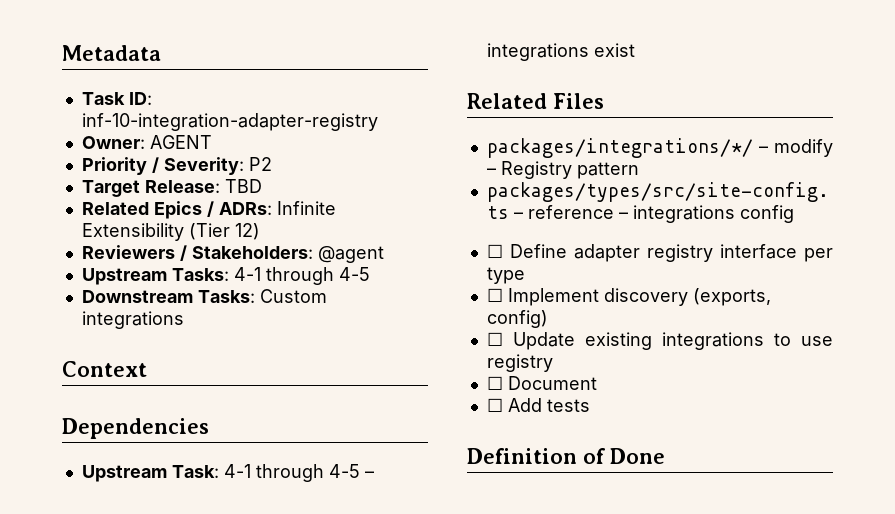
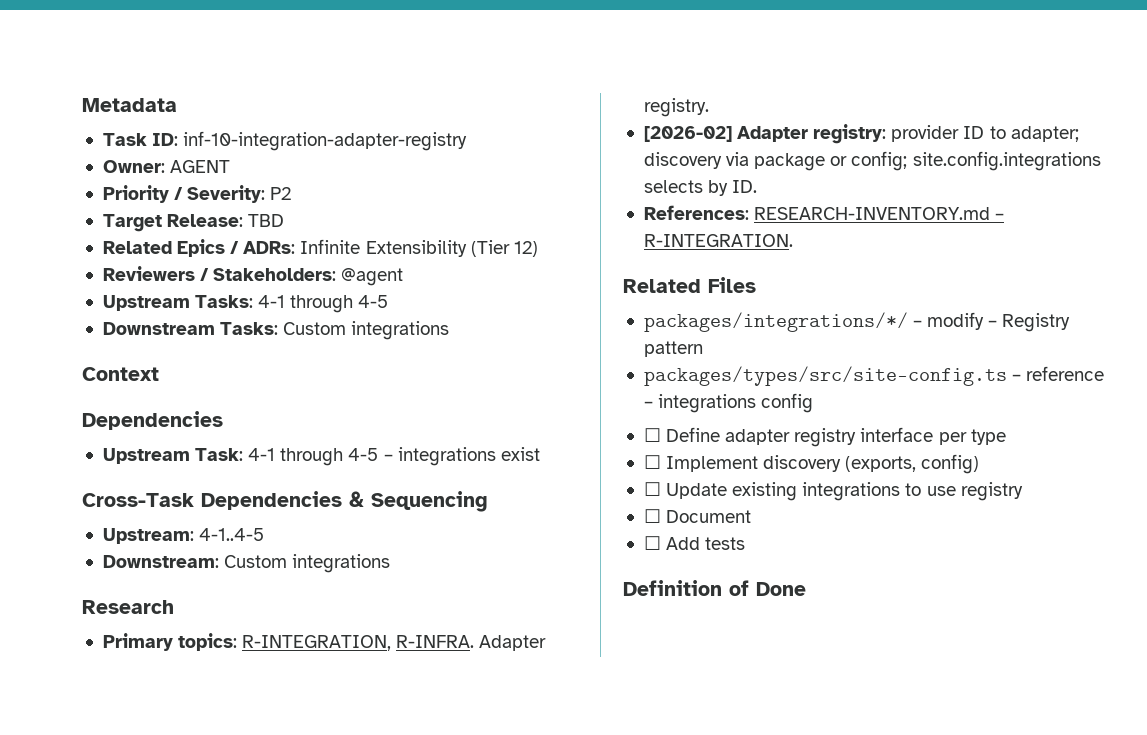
+ Cross-Task Dependencies & Sequencing
+ Upstream: 4-1..4-5
+ Downstream: Custom integrations
+ Research
+ Primary topics: R-INTEGRATION, R-INFRA. Adapter registry.
+ [2026-02] Adapter registry: provider ID to adapter; discovery via package or config; site.config.integrations selects by ID.
+ References: RESEARCH-INVENTORY.md – R-INTEGRATION.

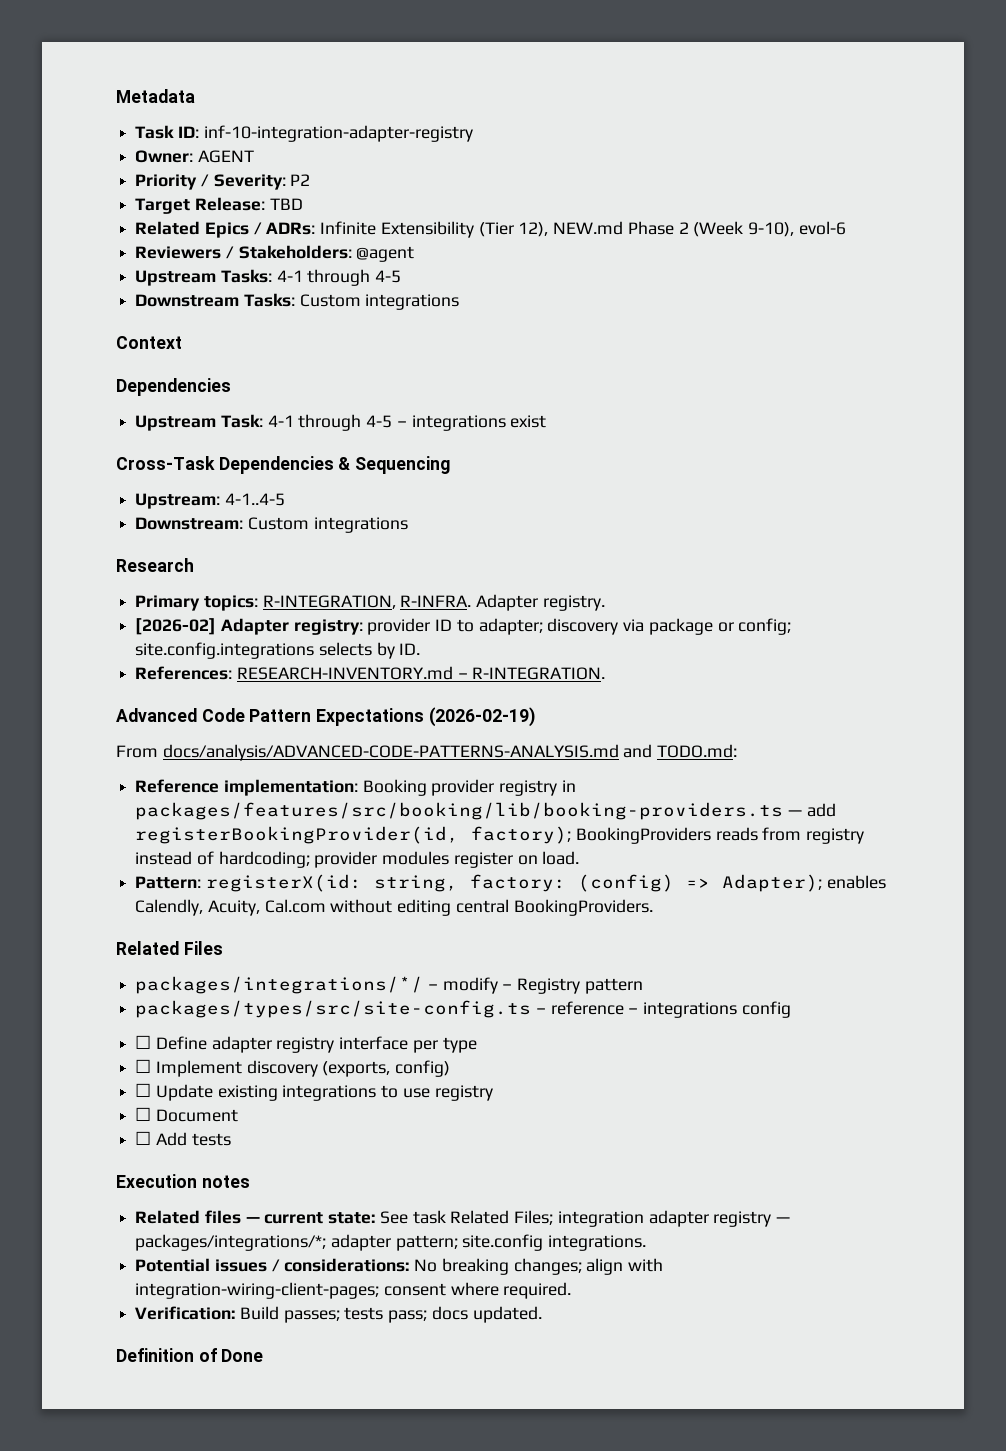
- Related Epics / ADRs: Infinite Extensibility (Tier 12)
+ Related Epics / ADRs: Infinite Extensibility (Tier 12), NEW.md Phase 2 (Week 9-10), evol-6
+ Advanced Code Pattern Expectations (2026-02-19)
+ From docs/analysis/ADVANCED-CODE-PATTERNS-ANALYSIS.md and TODO.md:
+ Reference implementation: Booking provider registry in packages/features/src/booking/lib/booking-providers.ts — add registerBookingProvider(id, factory); BookingProviders reads from registry instead of hardcoding; provider modules register on load.
+ Pattern: registerX(id: string, factory: (config) => Adapter); enables Calendly, Acuity, Cal.com without editing central BookingProviders.
+ Execution notes
+ Related files — current state: See task Related Files; integration adapter registry — packages/integrations/*; adapter pattern; site.config integrations.
+ Potential issues / considerations: No breaking changes; align with integration-wiring-client-pages; consent where required.
+ Verification: Build passes; tests pass; docs updated.

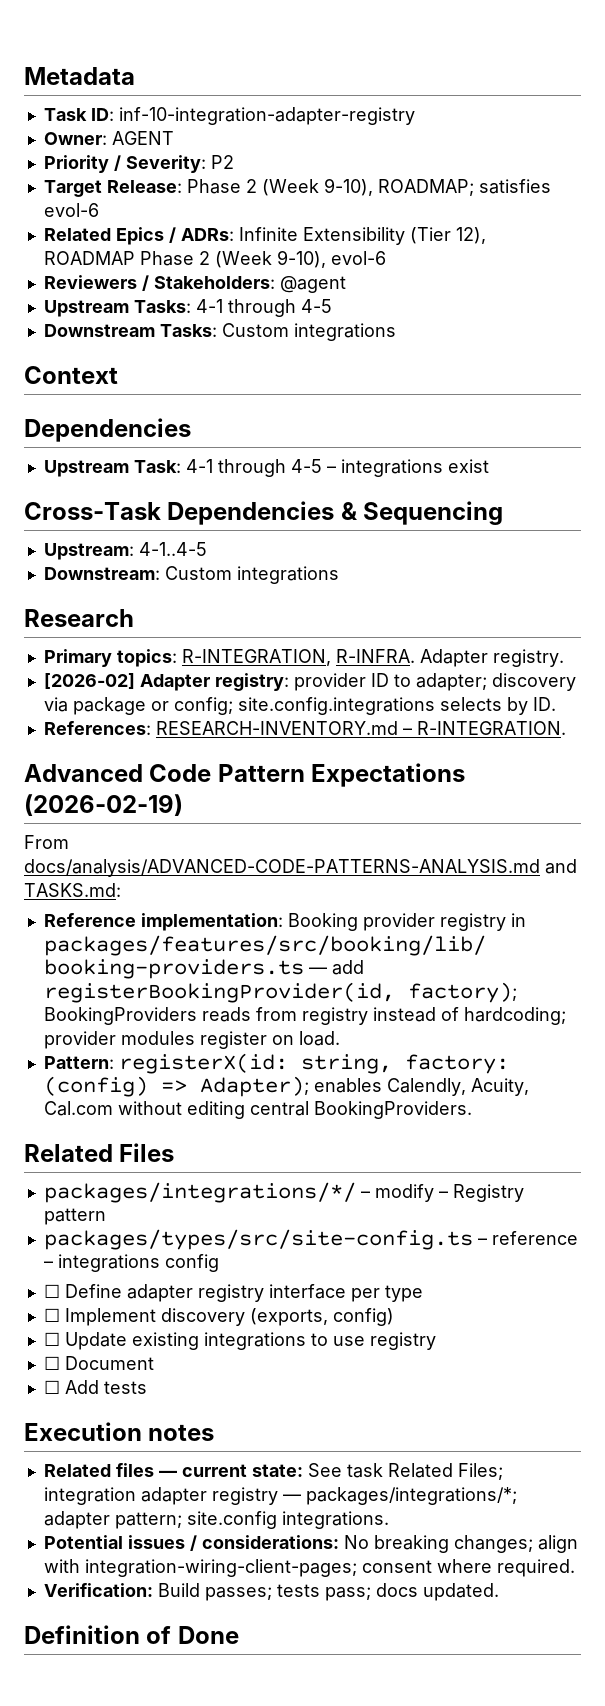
- Target Release: TBD
+ Target Release: Phase 2 (Week 9-10), ROADMAP; satisfies evol-6
- Related Epics / ADRs: Infinite Extensibility (Tier 12), NEW.md Phase 2 (Week 9-10), evol-6
+ Related Epics / ADRs: Infinite Extensibility (Tier 12), ROADMAP Phase 2 (Week 9-10), evol-6
- From docs/analysis/ADVANCED-CODE-PATTERNS-ANALYSIS.md and TODO.md:
+ From docs/analysis/ADVANCED-CODE-PATTERNS-ANALYSIS.md and TASKS.md:

